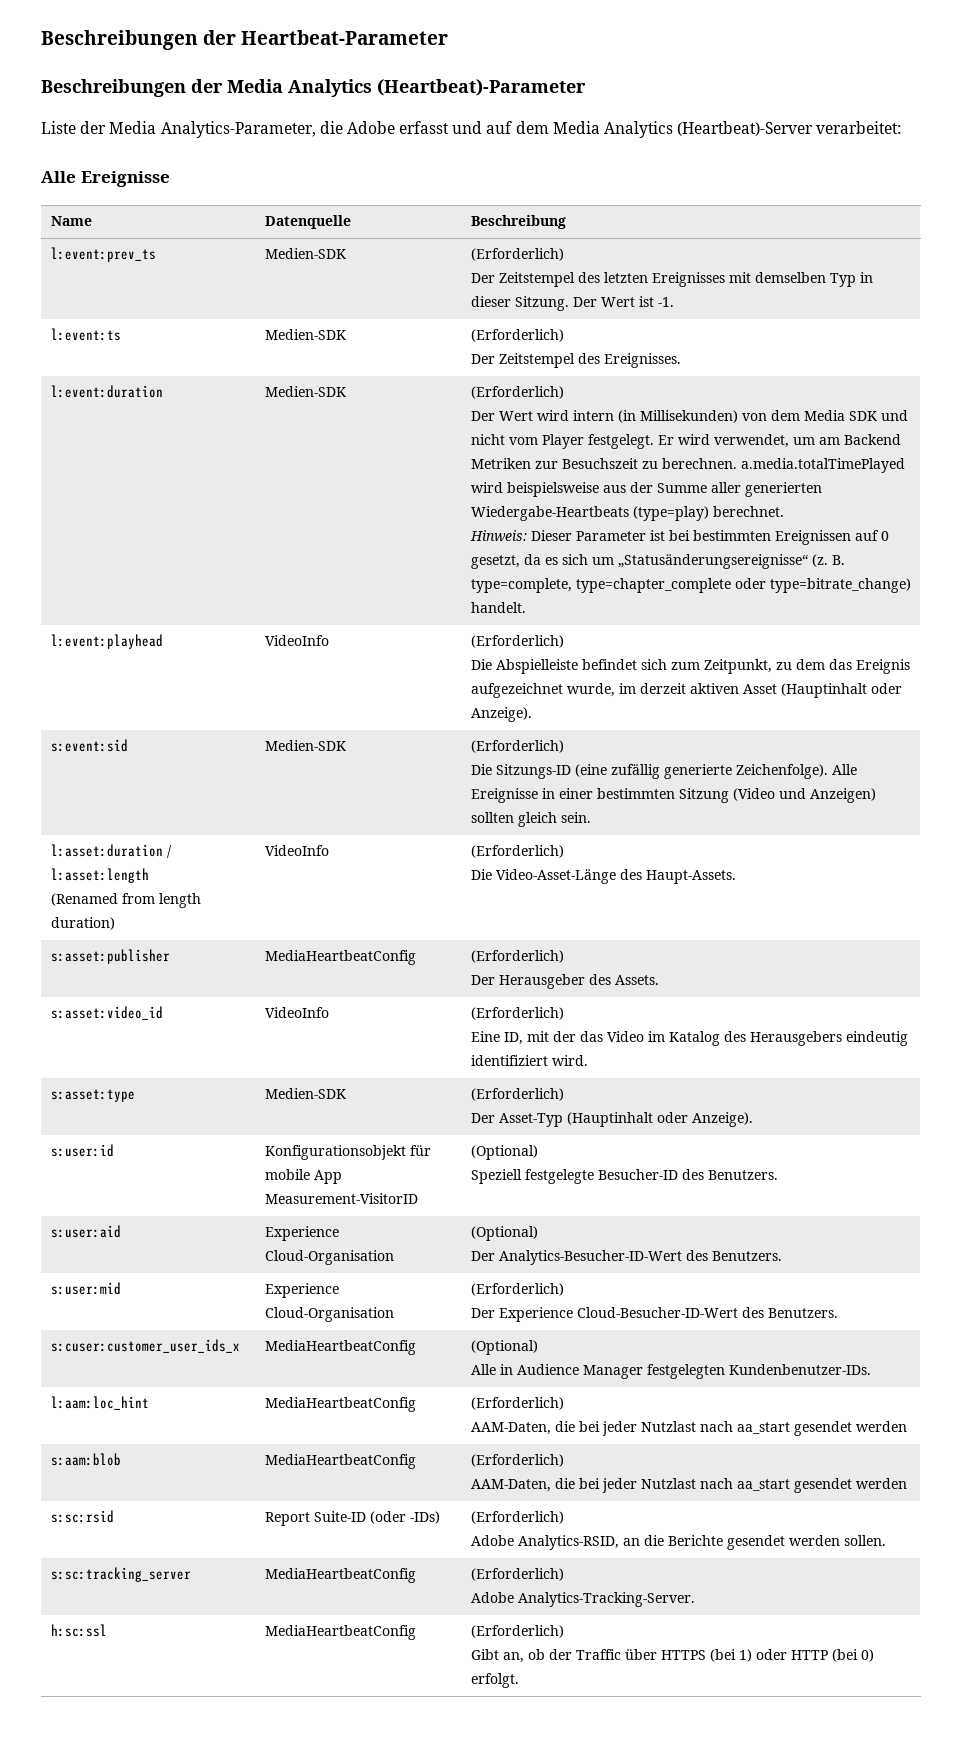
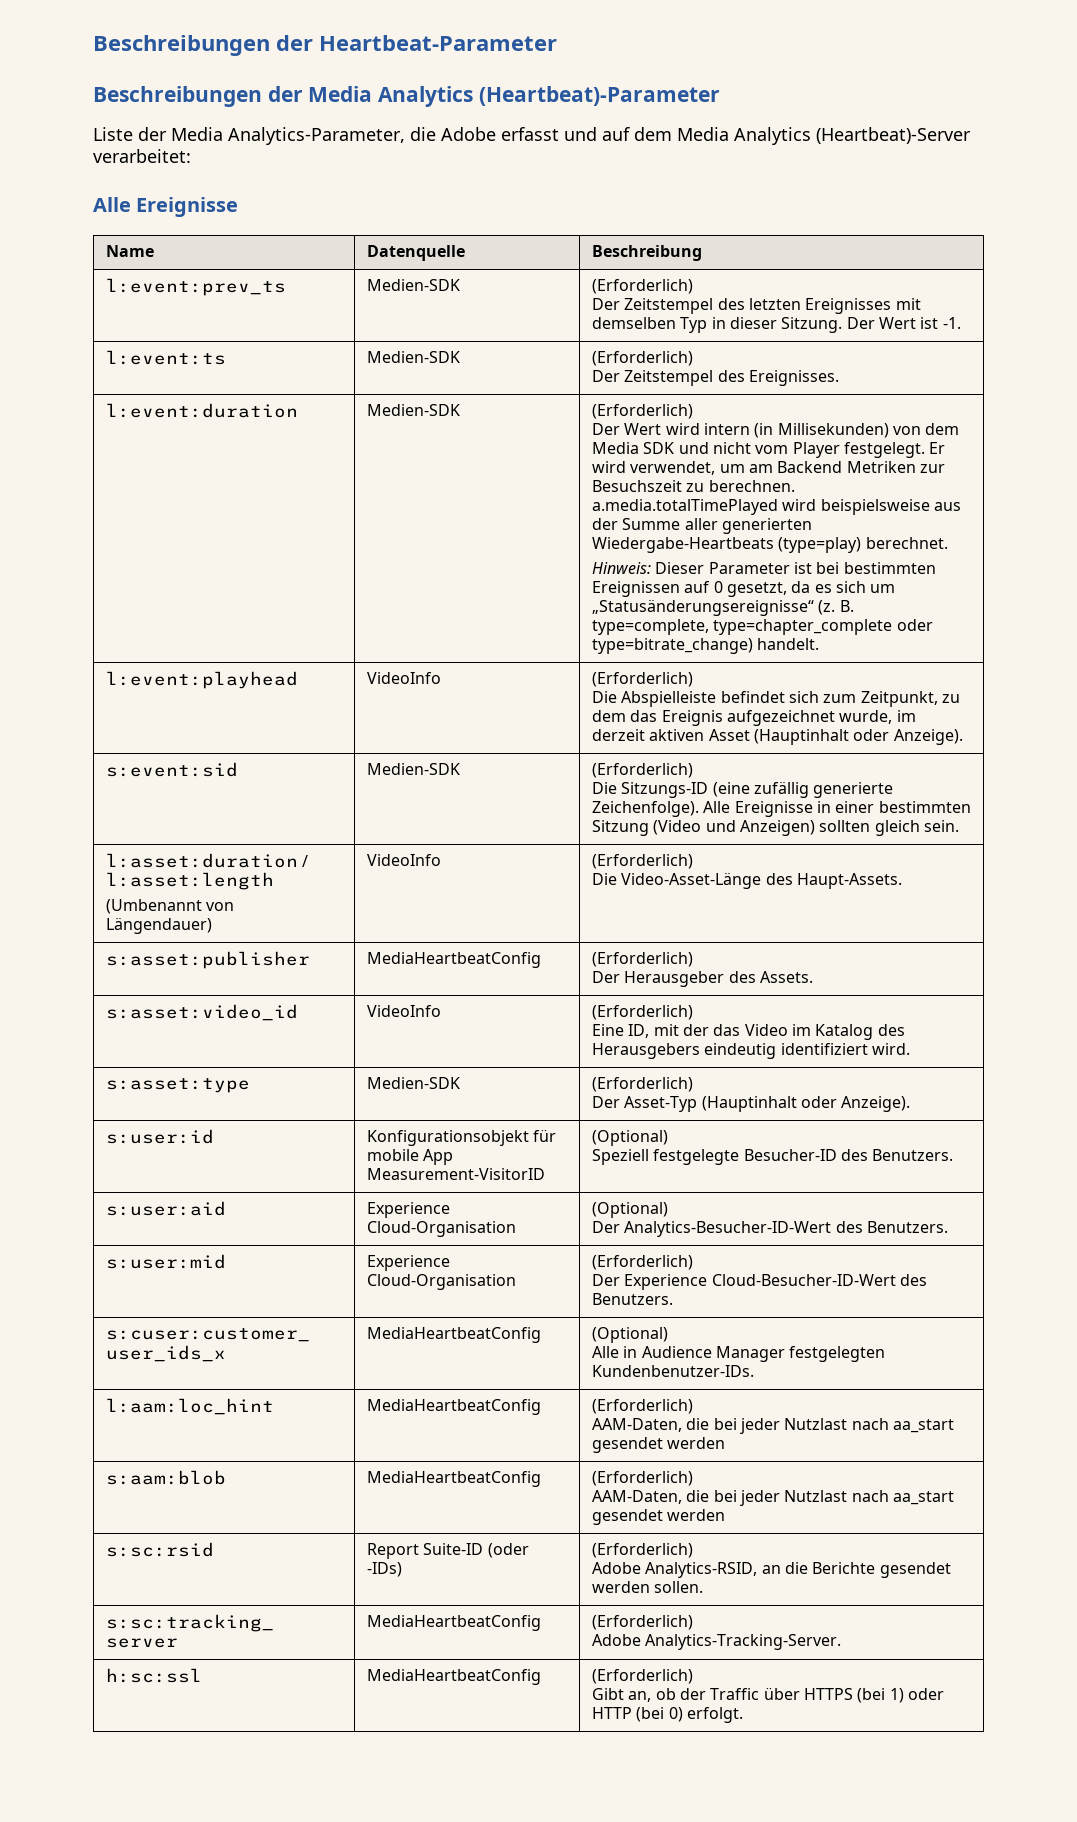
  l:asset:duration / l:asset:length
- (Renamed from length duration) | VideoInfo | (Erforderlich)
+ (Umbenannt von Längendauer) | VideoInfo | (Erforderlich)

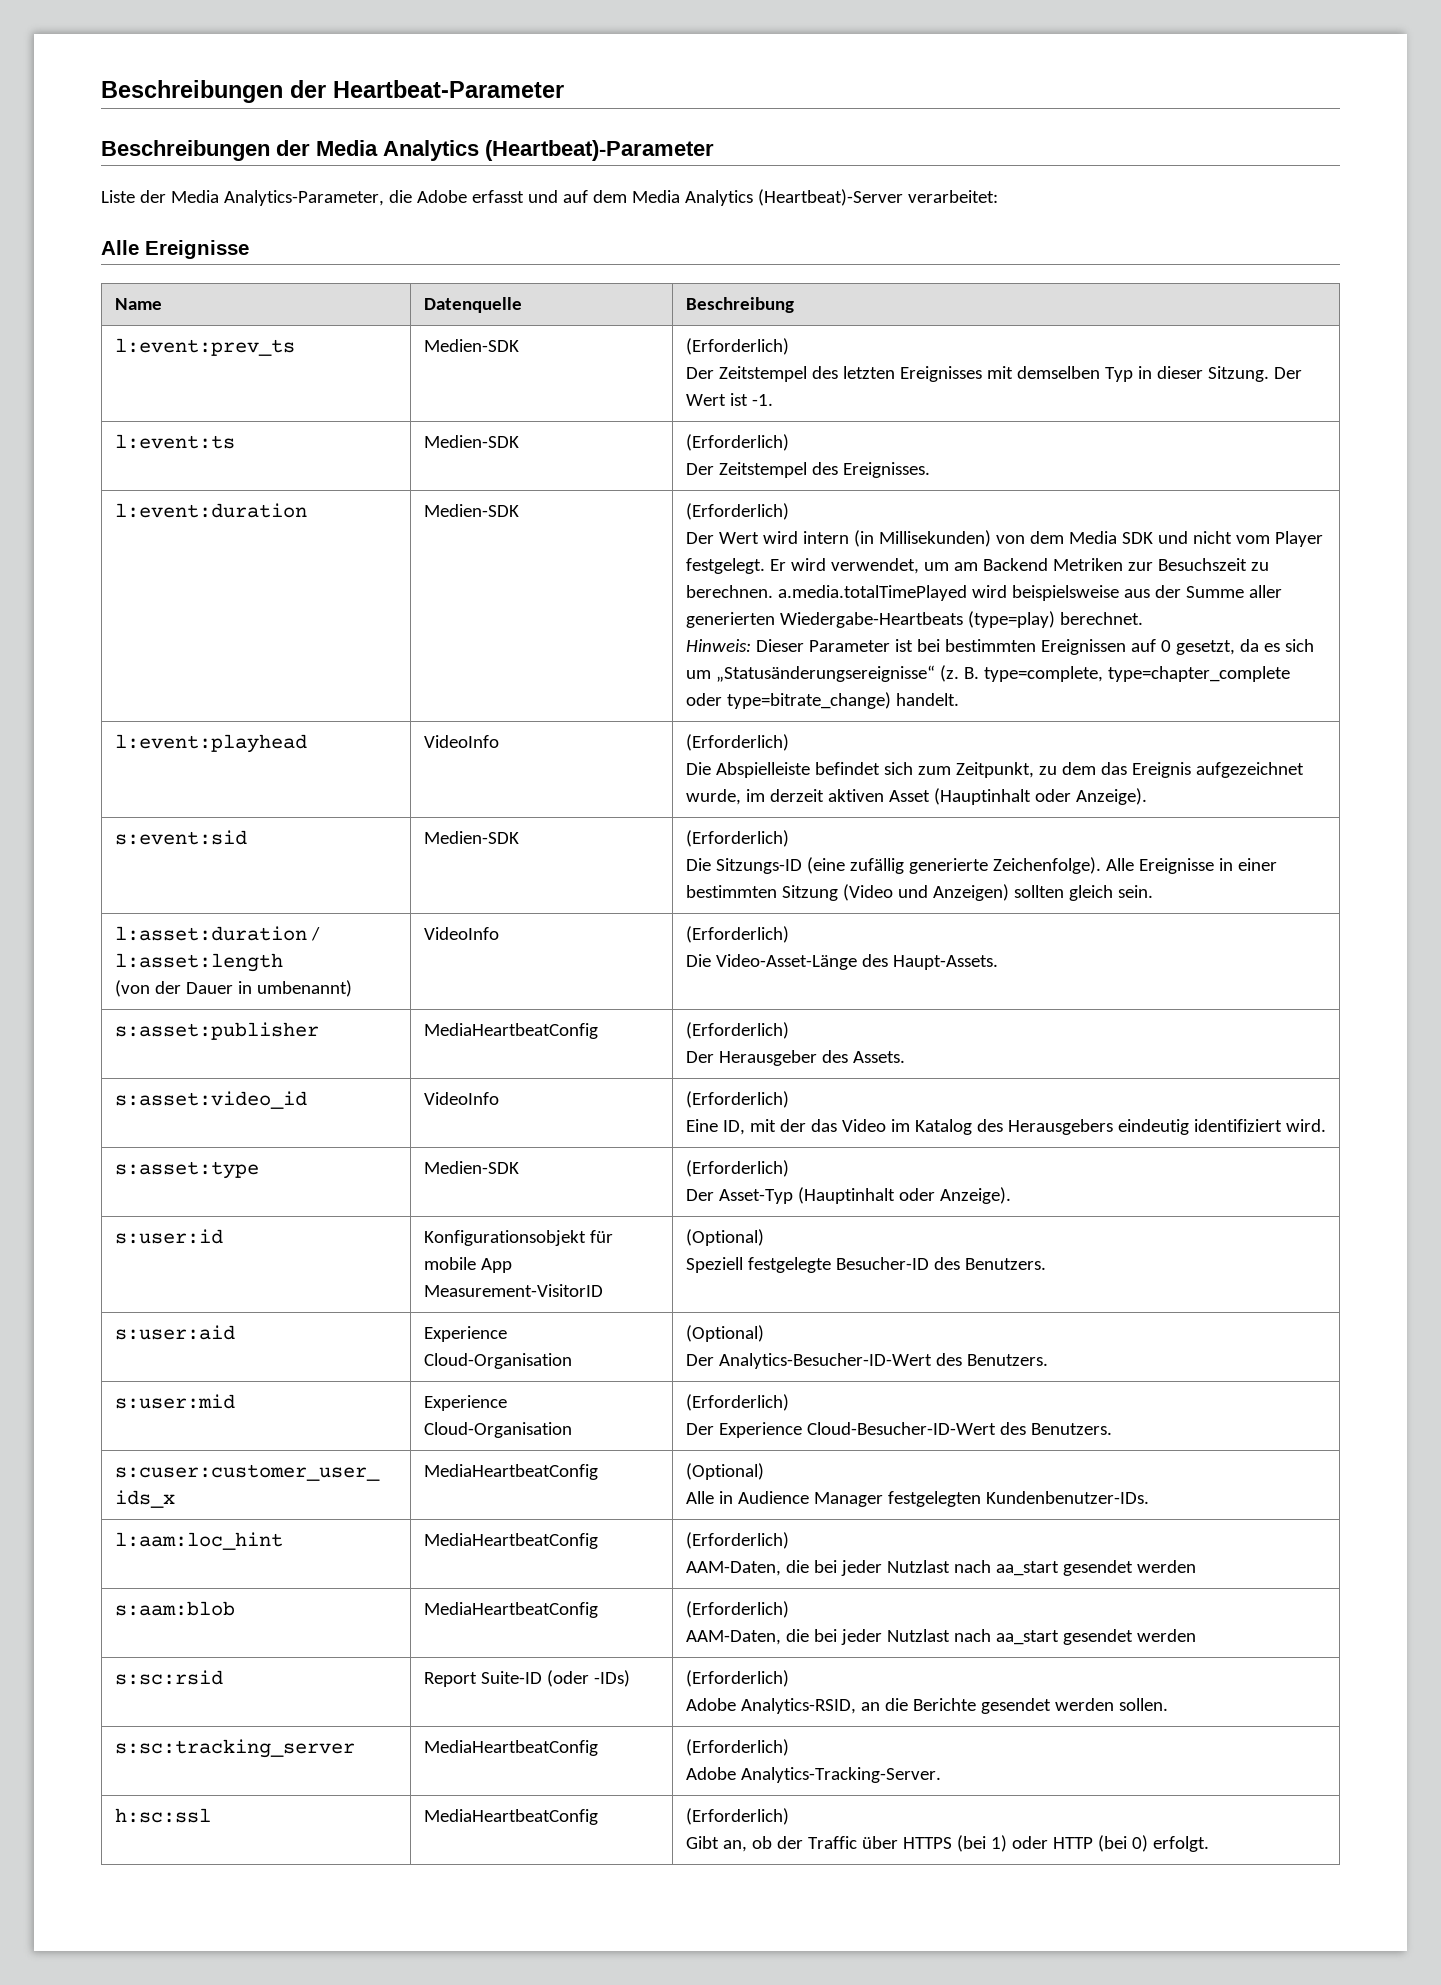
  l:asset:duration / l:asset:length
- (Umbenannt von Längendauer) | VideoInfo | (Erforderlich)
+ (von der Dauer in umbenannt) | VideoInfo | (Erforderlich)

